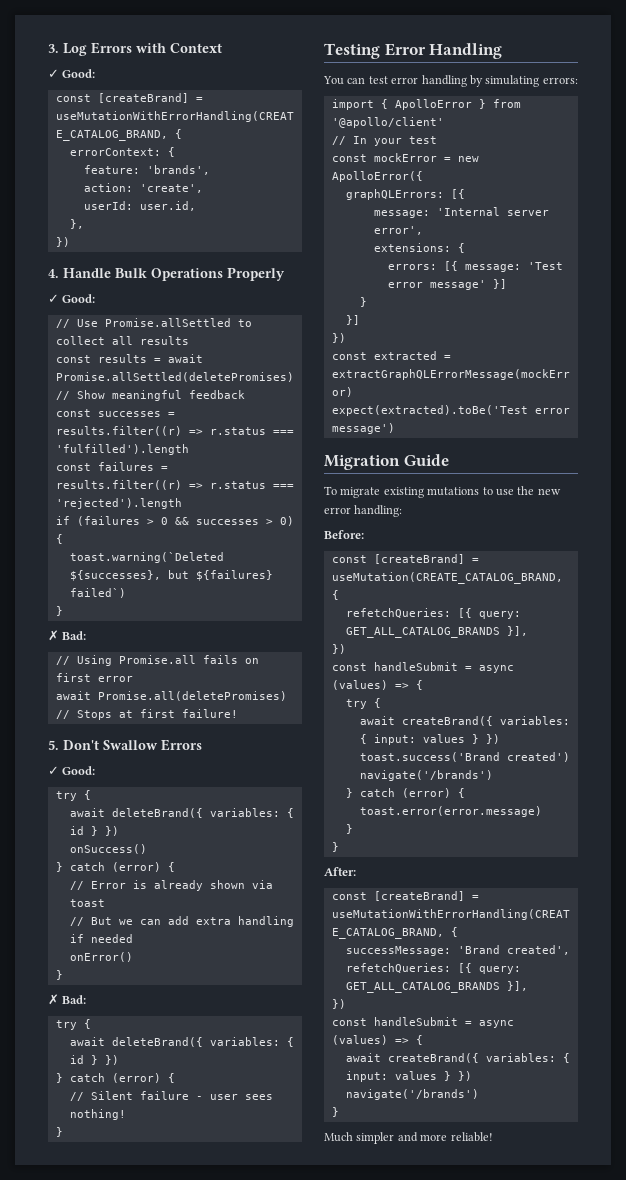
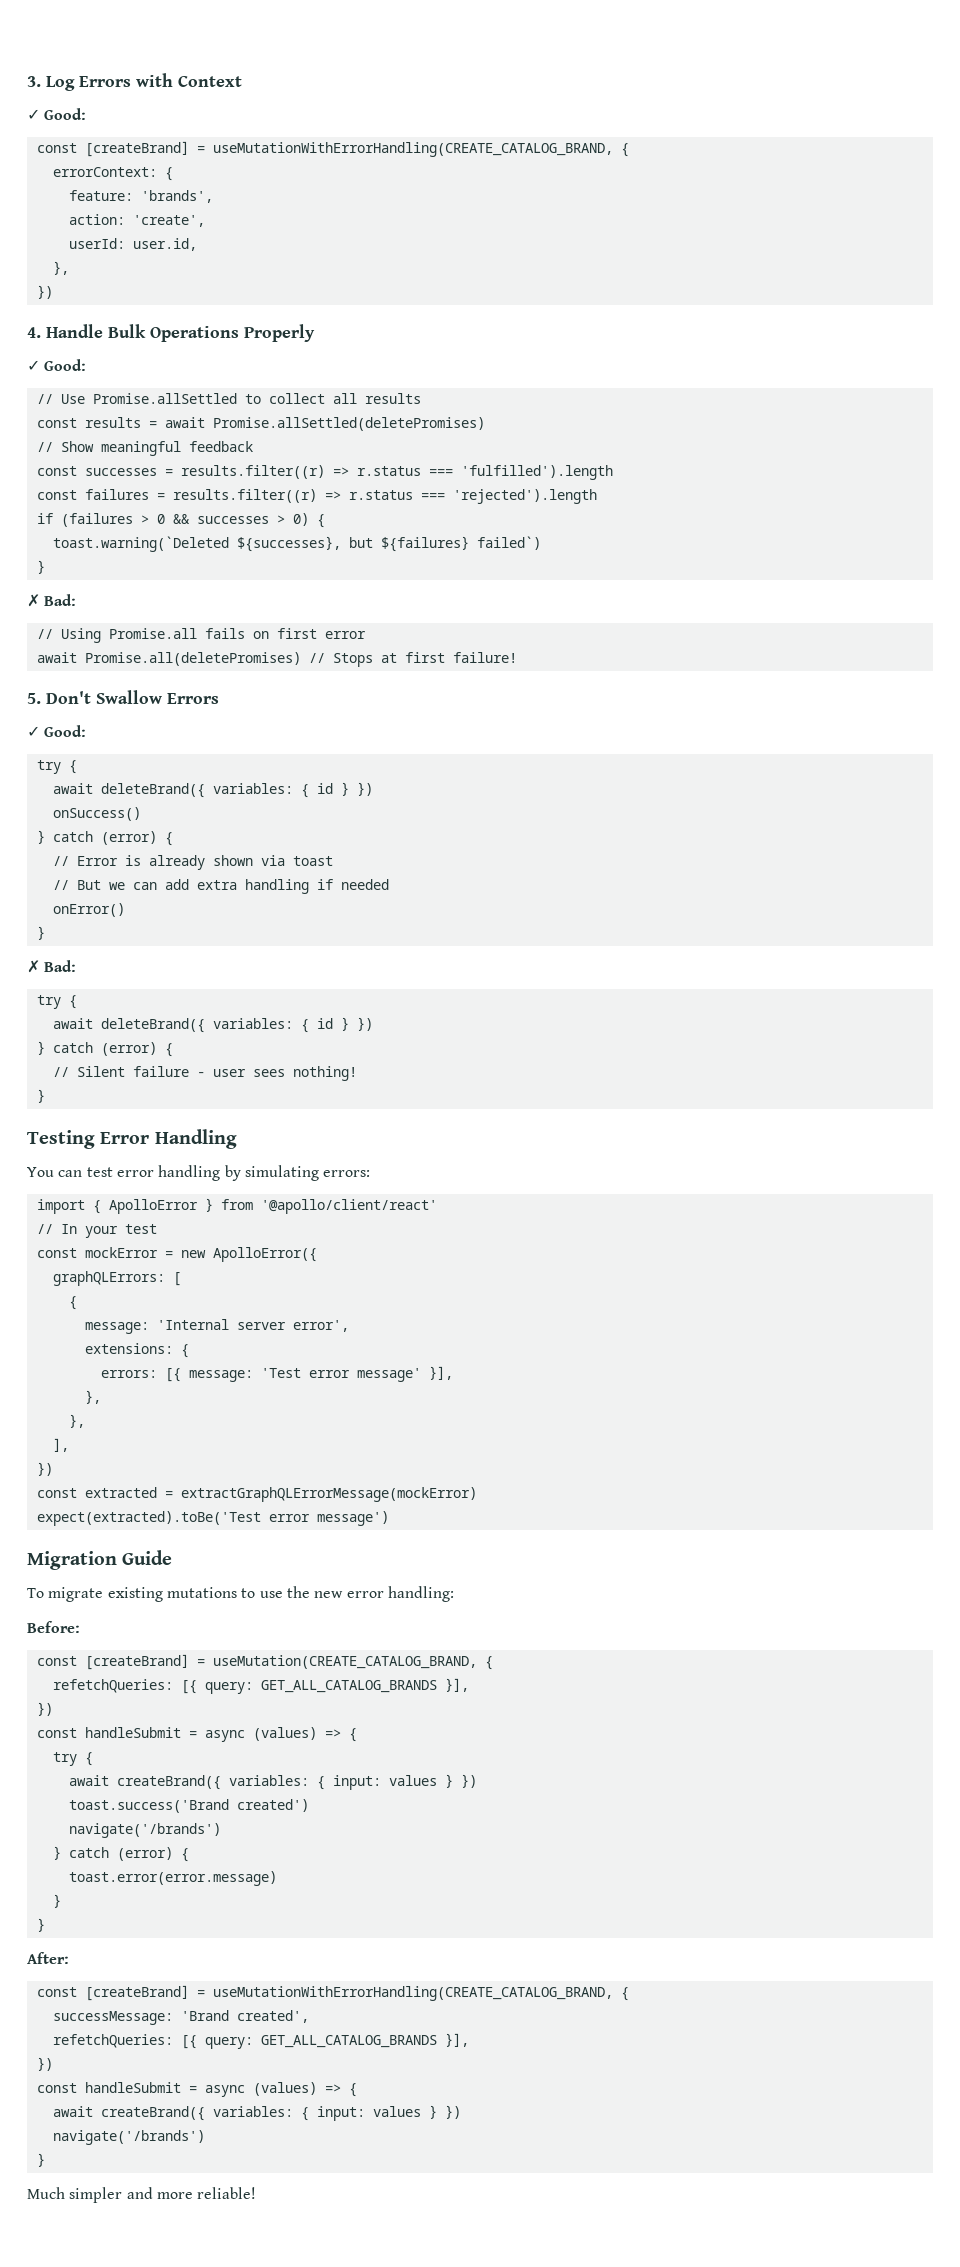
- import { ApolloError } from '@apollo/client'
+ import { ApolloError } from '@apollo/client/react'
- graphQLErrors: [{
+ graphQLErrors: [
+ {
- errors: [{ message: 'Test error message' }]
- }
- }]
+ errors: [{ message: 'Test error message' }],
+ },
+ },
+ ],

